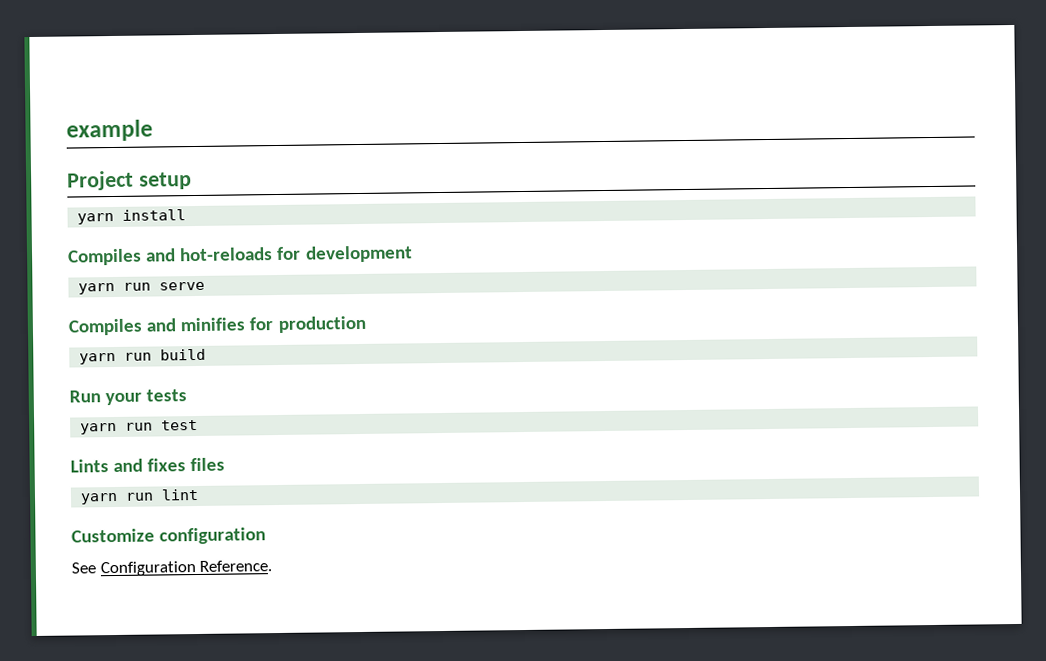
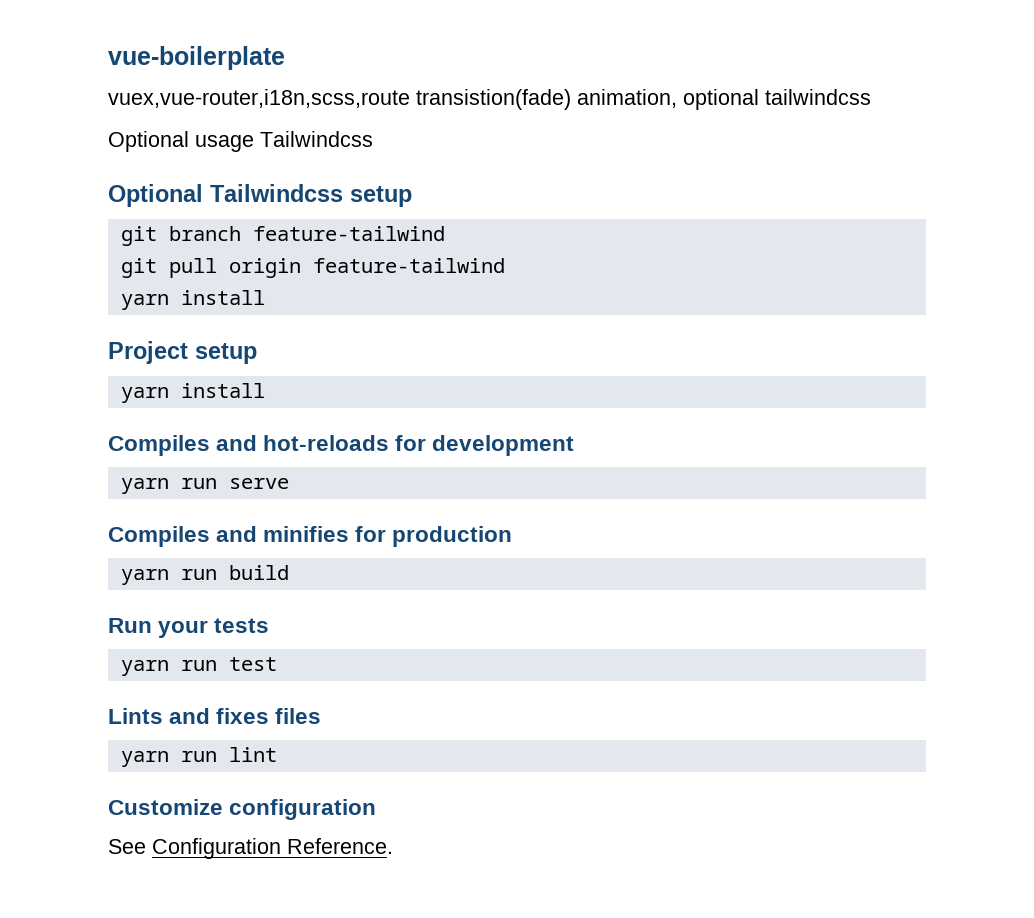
- example
+ vue-boilerplate
+ vuex,vue-router,i18n,scss,route transistion(fade) animation, optional tailwindcss
+ Optional usage Tailwindcss
+ Optional Tailwindcss setup
+ git branch feature-tailwind
+ git pull origin feature-tailwind
+ yarn install

